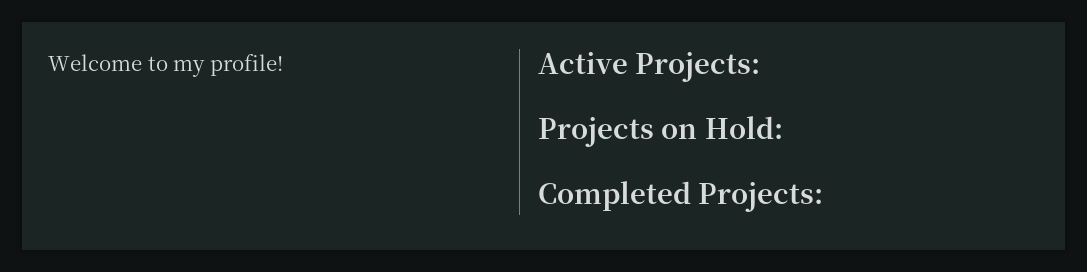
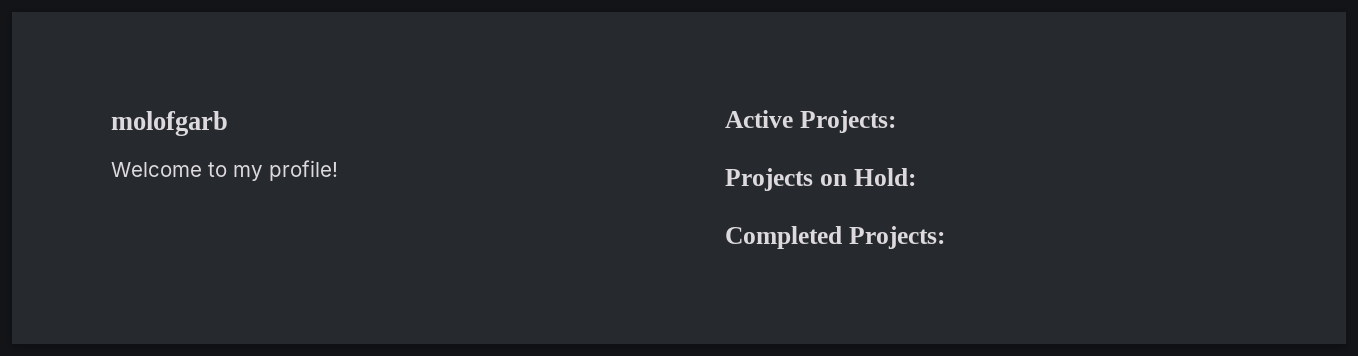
+ molofgarb

